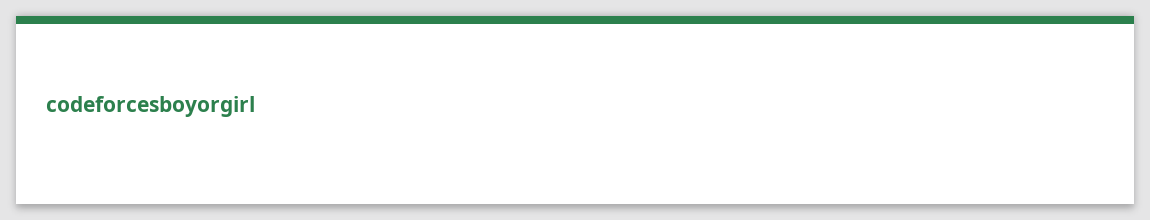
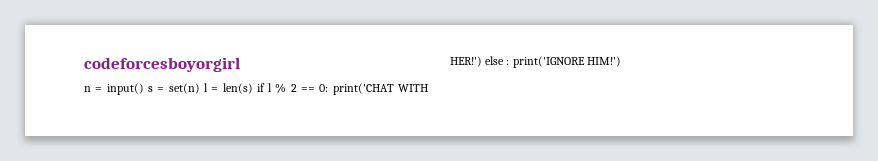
+ n = input() s = set(n) l = len(s) if l % 2 == 0: print('CHAT WITH HER!') else : print('IGNORE HIM!')

